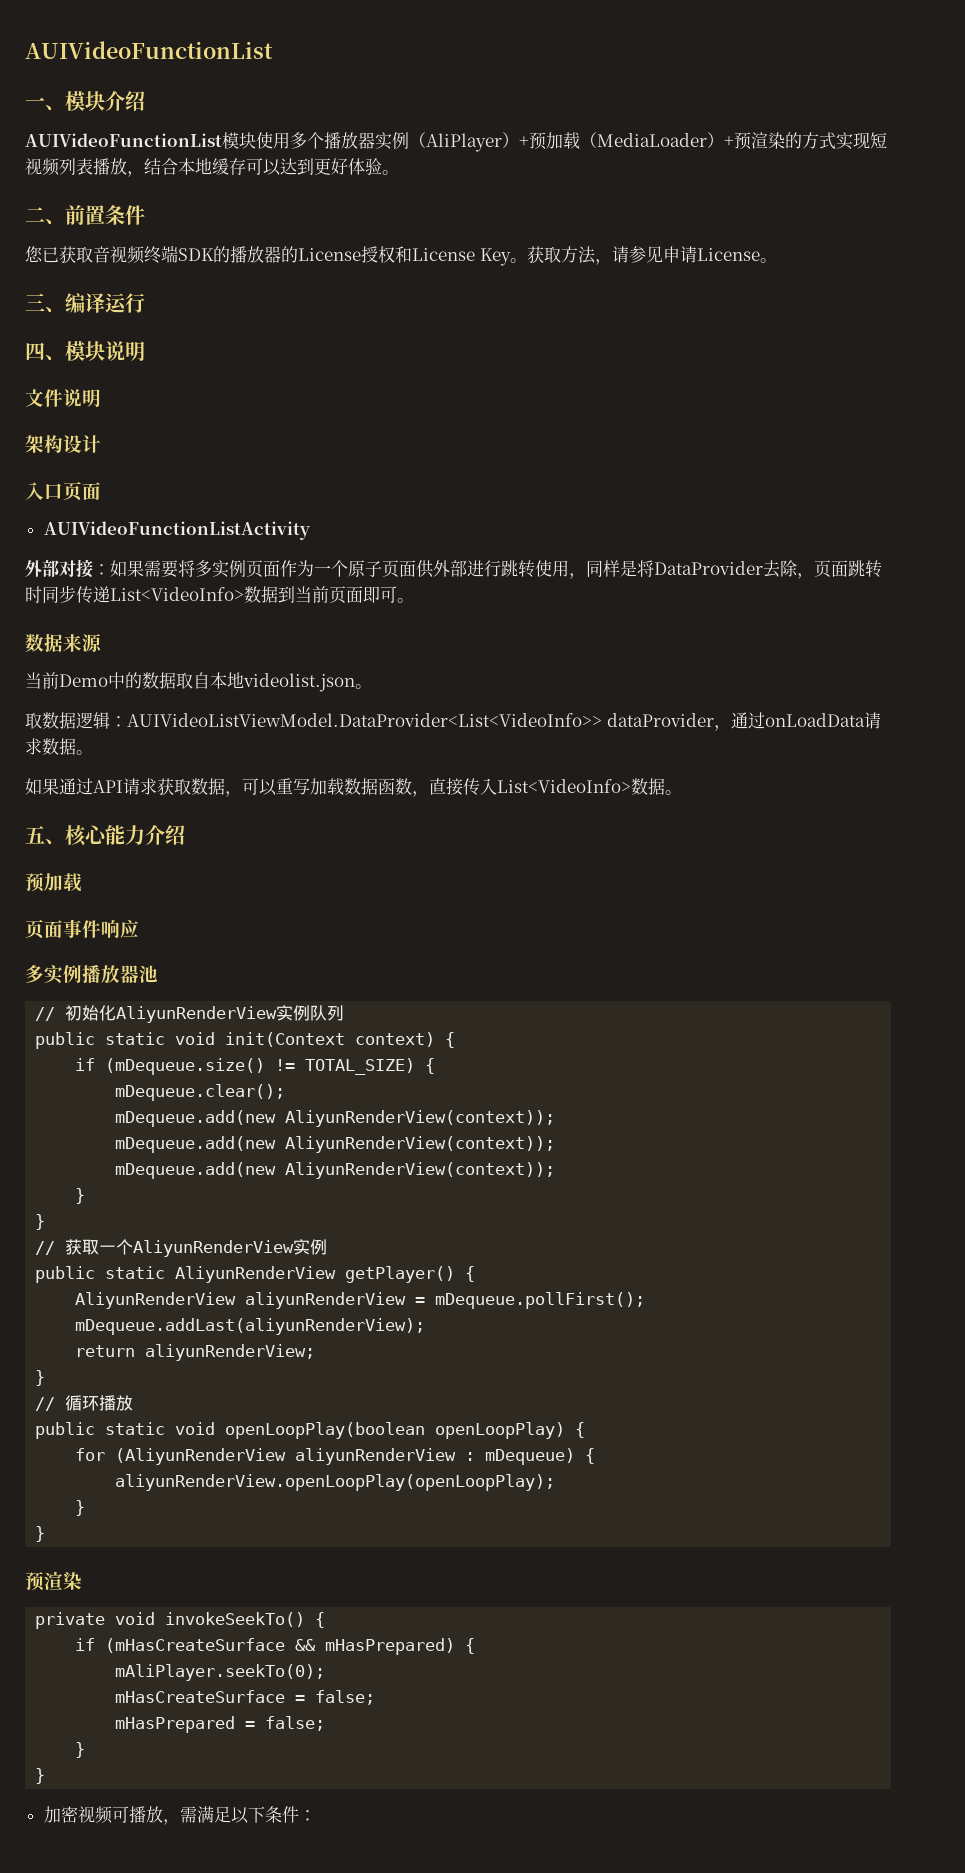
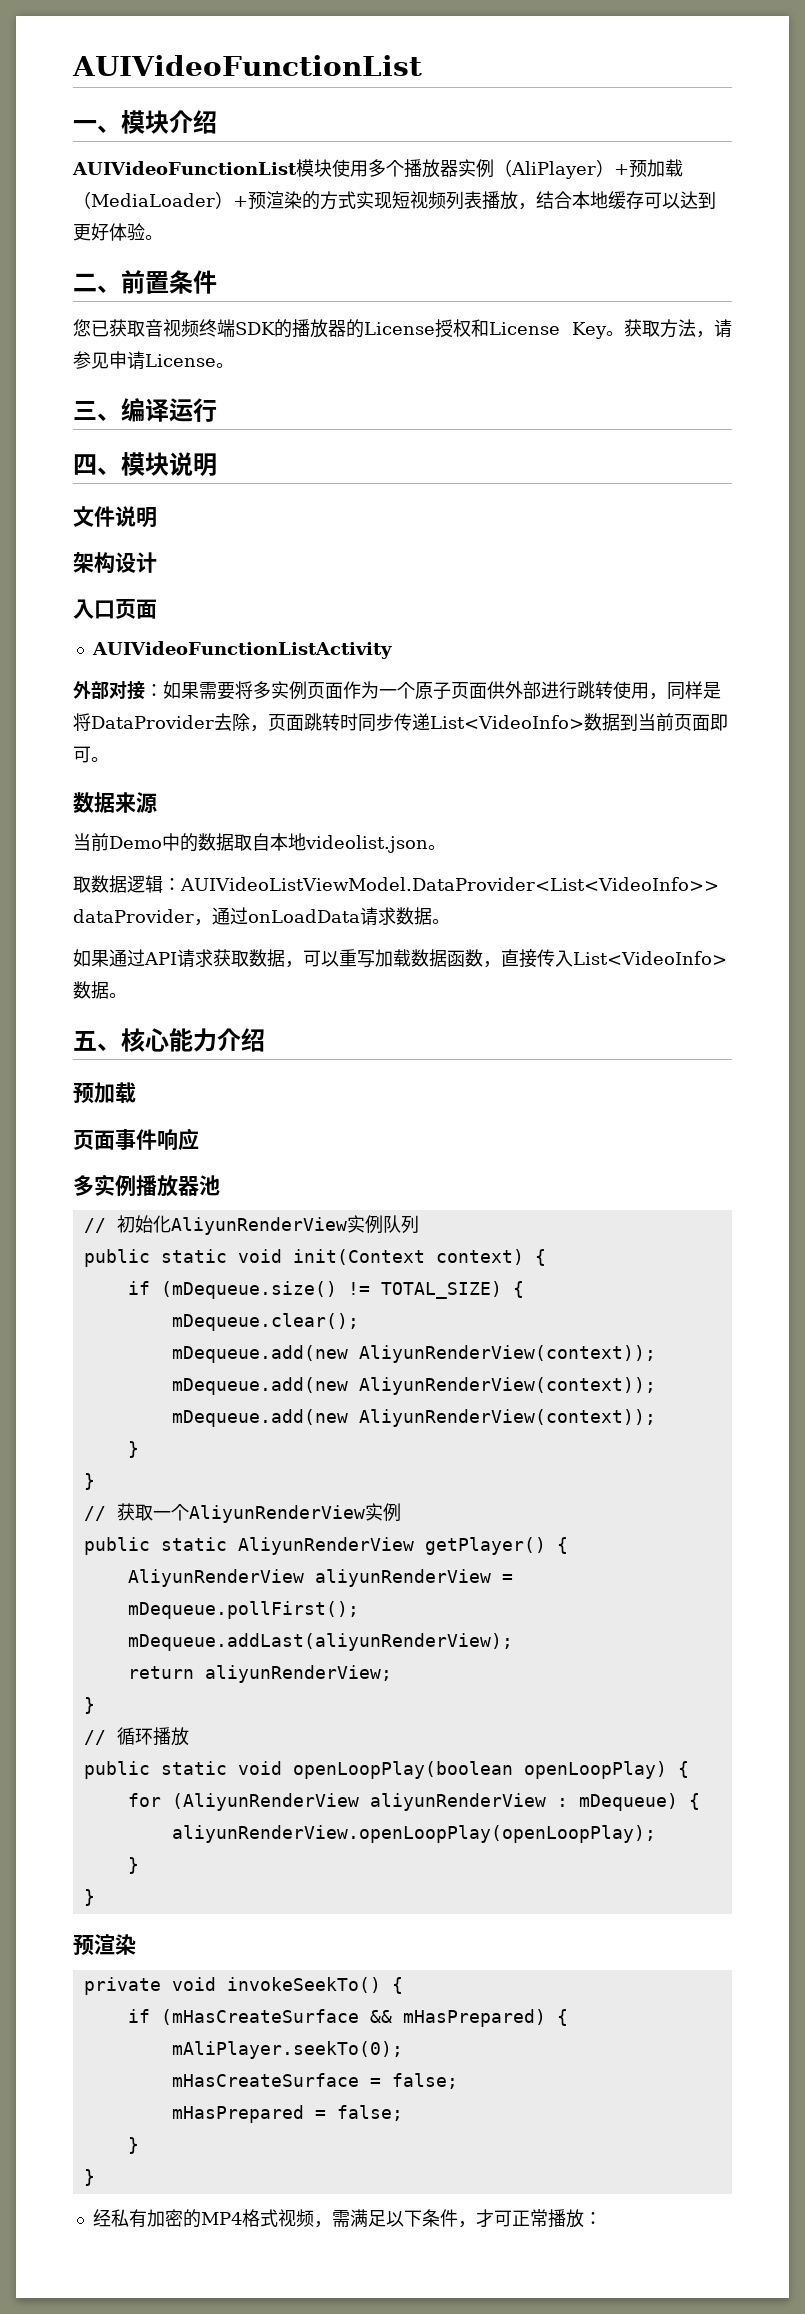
- 加密视频可播放，需满足以下条件：
+ 经私有加密的MP4格式视频，需满足以下条件，才可正常播放：

